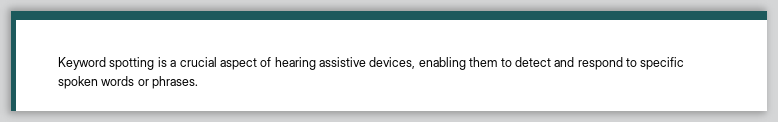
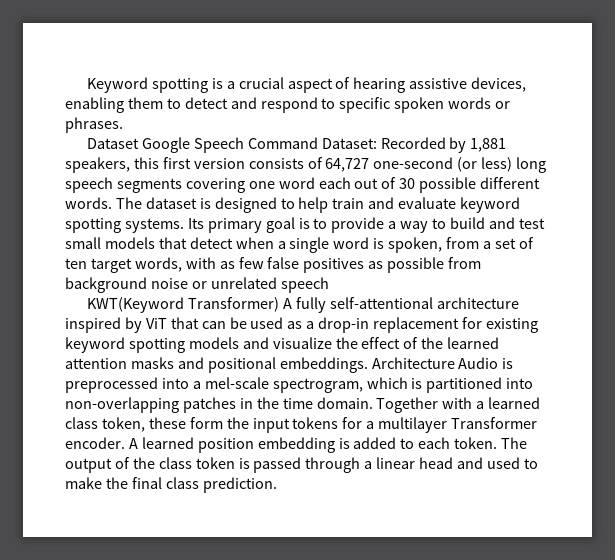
+ Dataset Google Speech Command Dataset: Recorded by 1,881 speakers, this first version consists of 64,727 one-second (or less) long speech segments covering one word each out of 30 possible different words. The dataset is designed to help train and evaluate keyword spotting systems. Its primary goal is to provide a way to build and test small models that detect when a single word is spoken, from a set of ten target words, with as few false positives as possible from background noise or unrelated speech
+ KWT(Keyword Transformer) A fully self-attentional architecture inspired by ViT that can be used as a drop-in replacement for existing keyword spotting models and visualize the effect of the learned attention masks and positional embeddings. Architecture Audio is preprocessed into a mel-scale spectrogram, which is partitioned into non-overlapping patches in the time domain. Together with a learned class token, these form the input tokens for a multilayer Transformer encoder. A learned position embedding is added to each token. The output of the class token is passed through a linear head and used to make the final class prediction.

